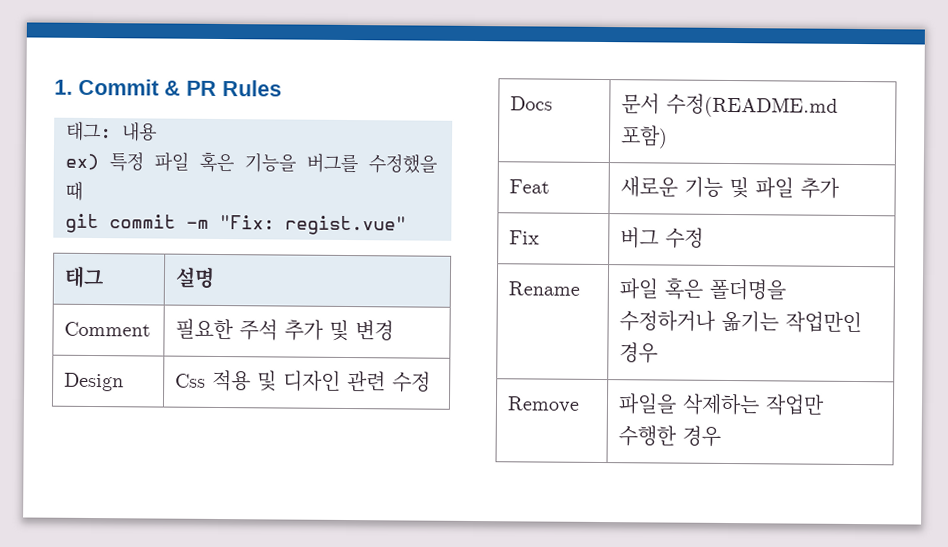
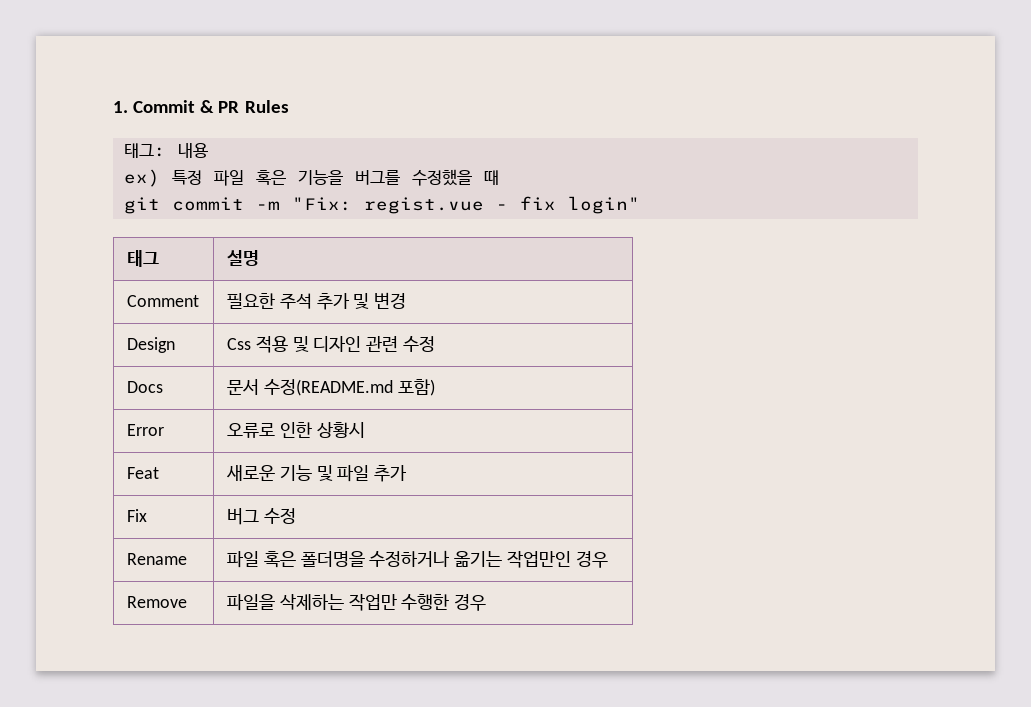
- git commit -m "Fix: regist.vue"
+ git commit -m "Fix: regist.vue - fix login"
+ Error | 오류로 인한 상황시

